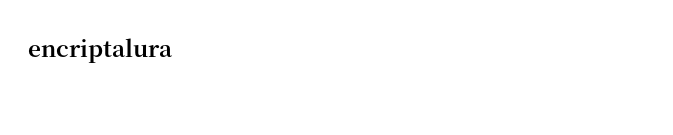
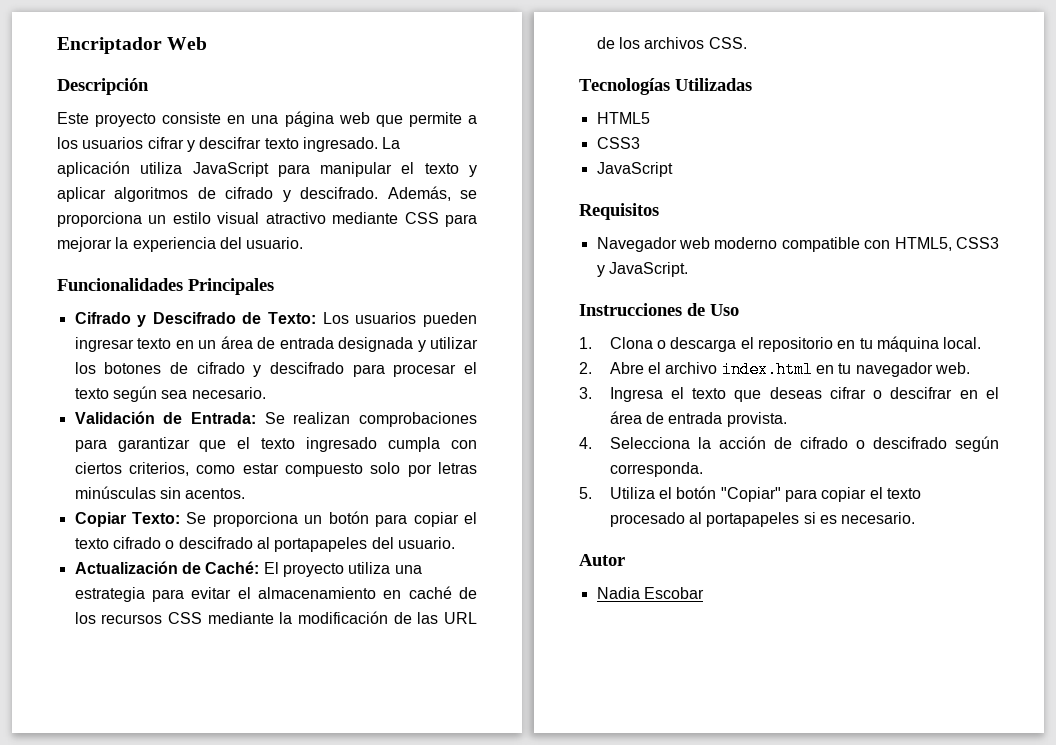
- encriptalura
+ Encriptador Web
+ Descripción
+ Este proyecto consiste en una página web que permite a los usuarios cifrar y descifrar texto ingresado. La aplicación utiliza JavaScript para manipular el texto y aplicar algoritmos de cifrado y descifrado. Además, se proporciona un estilo visual atractivo mediante CSS para mejorar la experiencia del usuario.
+ Funcionalidades Principales
+ Cifrado y Descifrado de Texto: Los usuarios pueden ingresar texto en un área de entrada designada y utilizar los botones de cifrado y descifrado para procesar el texto según sea necesario.
+ Validación de Entrada: Se realizan comprobaciones para garantizar que el texto ingresado cumpla con ciertos criterios, como estar compuesto solo por letras minúsculas sin acentos.
+ Copiar Texto: Se proporciona un botón para copiar el texto cifrado o descifrado al portapapeles del usuario.
+ Actualización de Caché: El proyecto utiliza una estrategia para evitar el almacenamiento en caché de los recursos CSS mediante la modificación de las URL de los archivos CSS.
+ Tecnologías Utilizadas
+ HTML5
+ CSS3
+ JavaScript
+ Requisitos
+ Navegador web moderno compatible con HTML5, CSS3 y JavaScript.
+ Instrucciones de Uso
+ 1. Clona o descarga el repositorio en tu máquina local.
+ 2. Abre el archivo index.html en tu navegador web.
+ 3. Ingresa el texto que deseas cifrar o descifrar en el área de entrada provista.
+ 4. Selecciona la acción de cifrado o descifrado según corresponda.
+ 5. Utiliza el botón "Copiar" para copiar el texto procesado al portapapeles si es necesario.
+ Autor
+ Nadia Escobar

